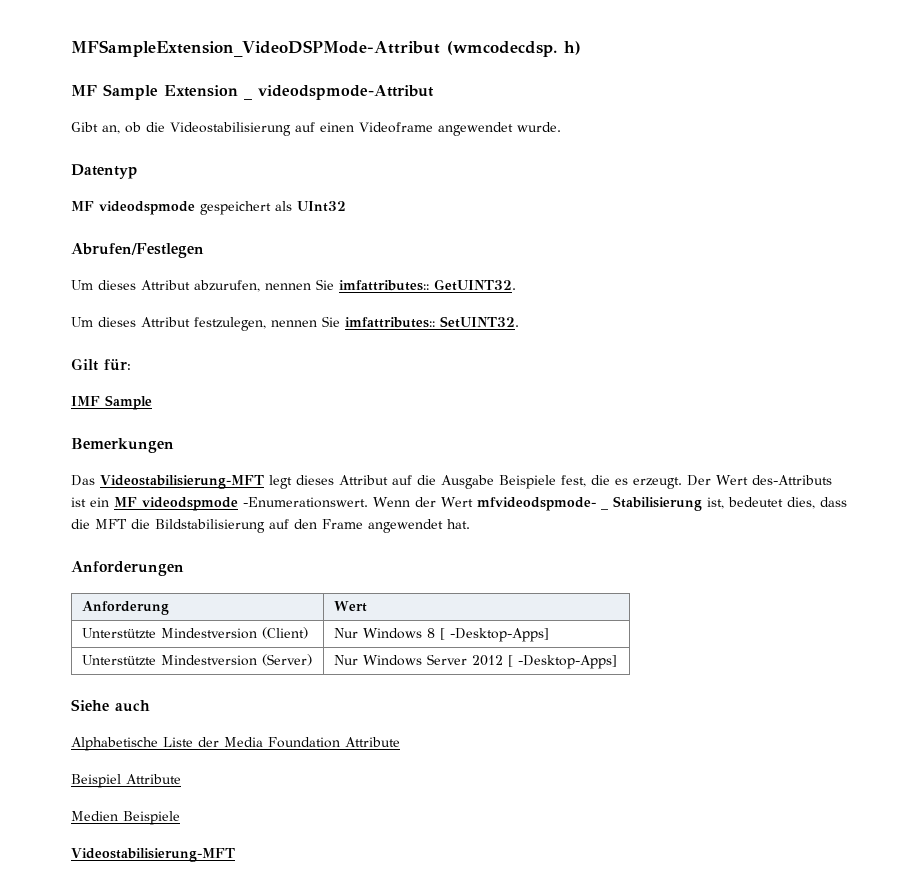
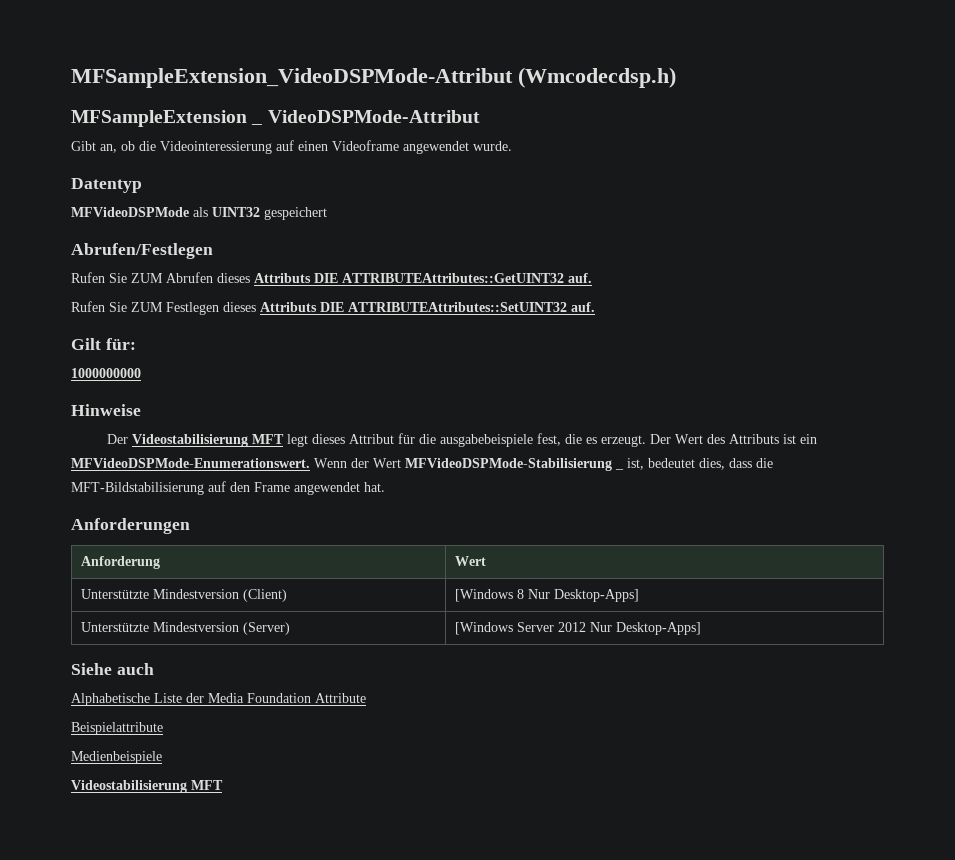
- MFSampleExtension_VideoDSPMode-Attribut (wmcodecdsp. h)
- MF Sample Extension _ videodspmode-Attribut
+ MFSampleExtension_VideoDSPMode-Attribut (Wmcodecdsp.h)
+ MFSampleExtension _ VideoDSPMode-Attribut
- Gibt an, ob die Videostabilisierung auf einen Videoframe angewendet wurde.
+ Gibt an, ob die Videointeressierung auf einen Videoframe angewendet wurde.
- MF videodspmode gespeichert als UInt32
+ MFVideoDSPMode als UINT32 gespeichert
- Um dieses Attribut abzurufen, nennen Sie imfattributes:: GetUINT32.
- Um dieses Attribut festzulegen, nennen Sie imfattributes:: SetUINT32.
+ Rufen Sie ZUM Abrufen dieses Attributs DIE ATTRIBUTEAttributes::GetUINT32 auf.
+ Rufen Sie ZUM Festlegen dieses Attributs DIE ATTRIBUTEAttributes::SetUINT32 auf.
  Gilt für:
- IMF Sample
- Bemerkungen
- Das Videostabilisierung-MFT legt dieses Attribut auf die Ausgabe Beispiele fest, die es erzeugt.
+ 1000000000
+ Hinweise
+ Der Videostabilisierung MFT legt dieses Attribut für die ausgabebeispiele fest, die es erzeugt.
- Der Wert des-Attributs ist ein MF videodspmode -Enumerationswert. Wenn der Wert mfvideodspmode- _ Stabilisierung ist, bedeutet dies, dass die MFT die Bildstabilisierung auf den Frame angewendet hat.
+ Der Wert des Attributs ist ein MFVideoDSPMode-Enumerationswert. Wenn der Wert MFVideoDSPMode-Stabilisierung _ ist, bedeutet dies, dass die MFT-Bildstabilisierung auf den Frame angewendet hat.
- Unterstützte Mindestversion (Client) | Nur Windows 8 [ -Desktop-Apps]
- Unterstützte Mindestversion (Server) | Nur Windows Server 2012 [ -Desktop-Apps]
+ Unterstützte Mindestversion (Client) | [Windows 8 Nur Desktop-Apps]
+ Unterstützte Mindestversion (Server) | [Windows Server 2012 Nur Desktop-Apps]
- Beispiel Attribute
- Medien Beispiele
- Videostabilisierung-MFT
+ Beispielattribute
+ Medienbeispiele
+ Videostabilisierung MFT

